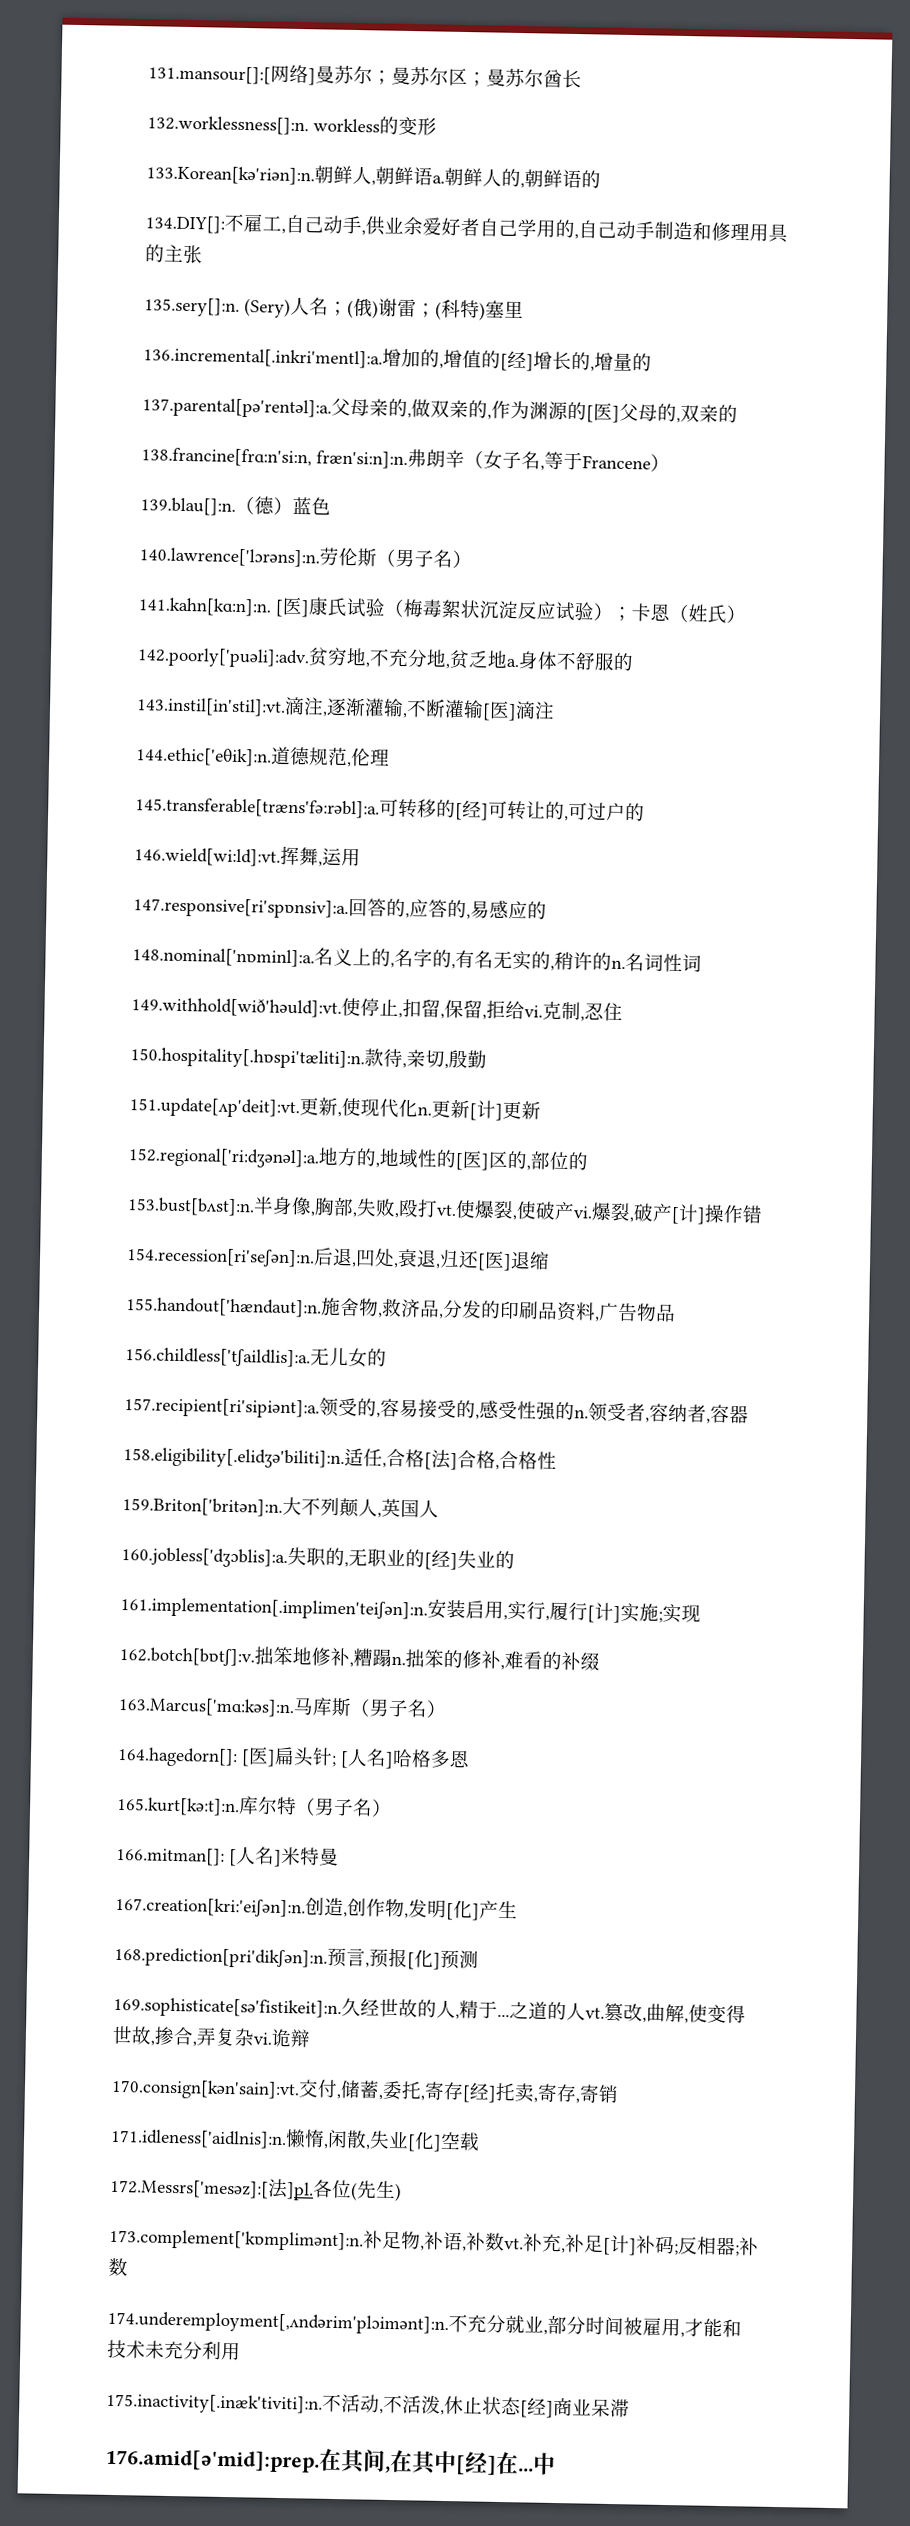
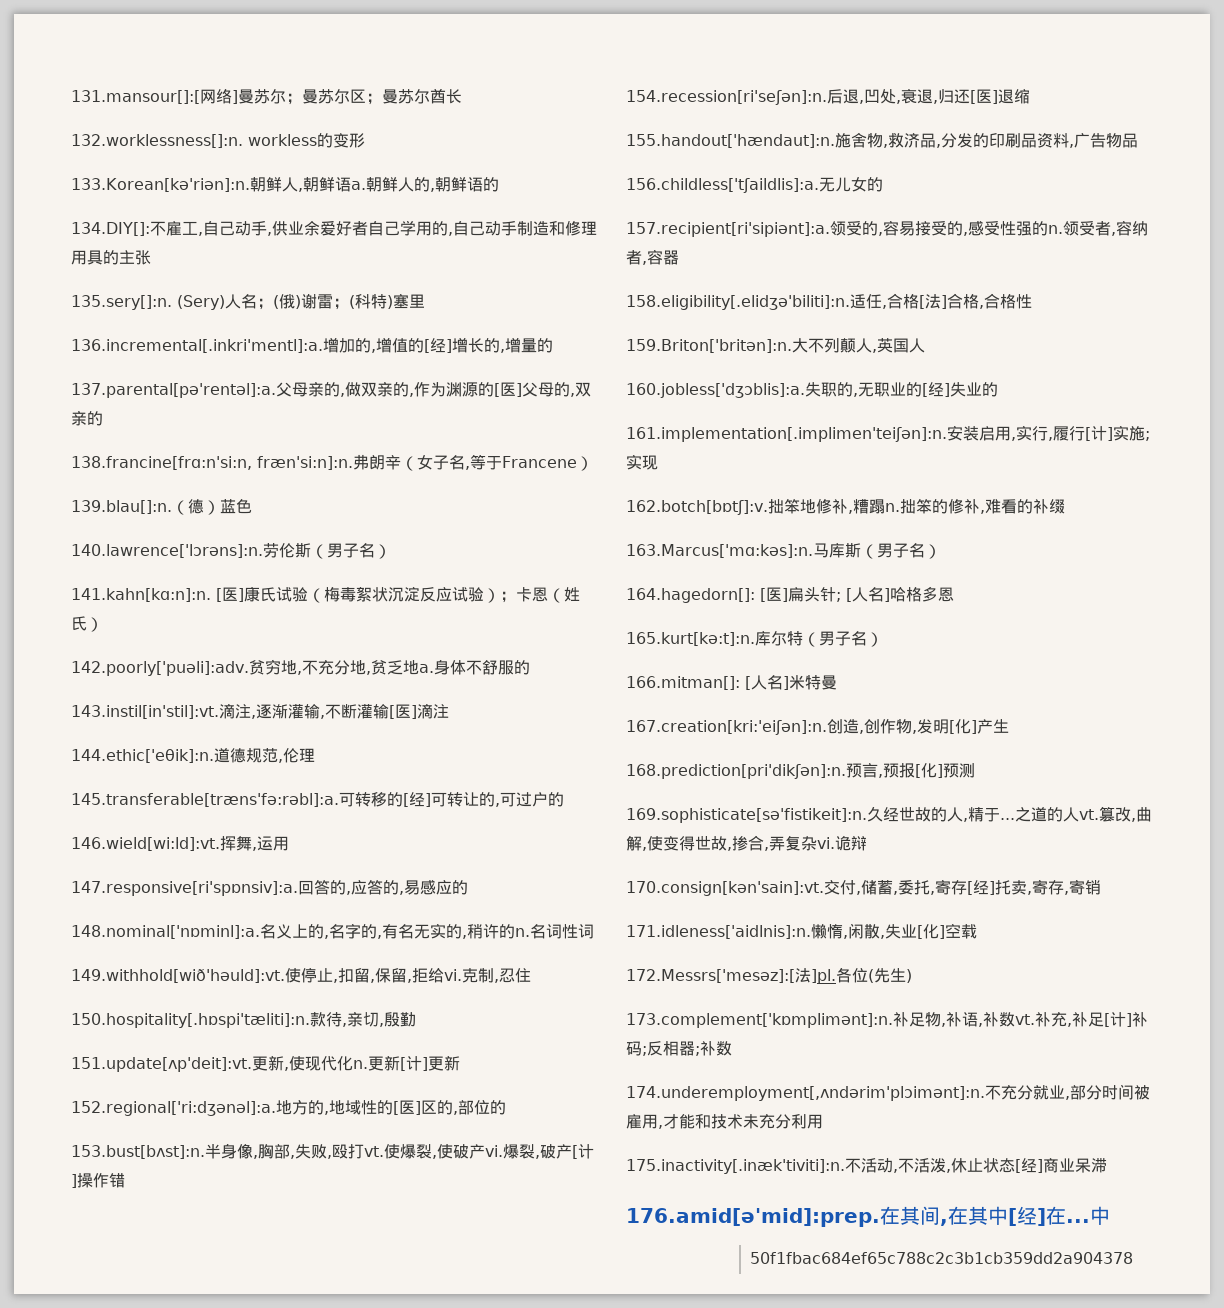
+ 50f1fbac684ef65c788c2c3b1cb359dd2a904378

